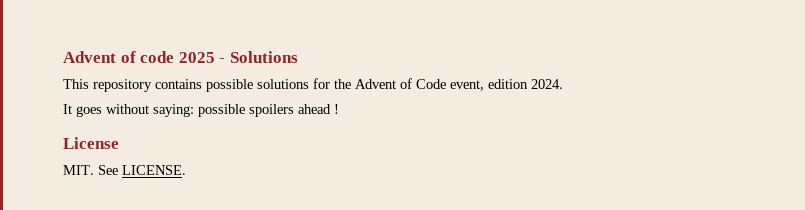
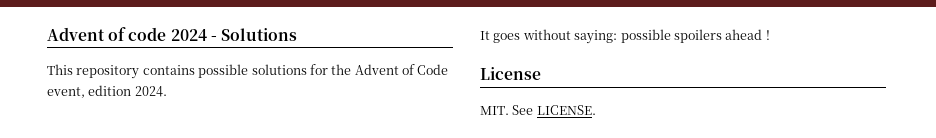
- Advent of code 2025 - Solutions
+ Advent of code 2024 - Solutions

